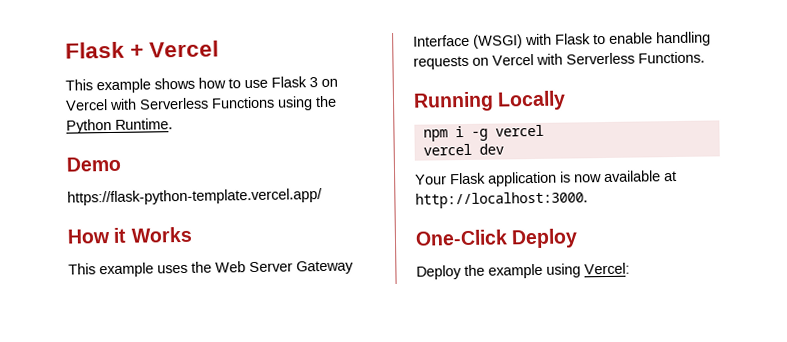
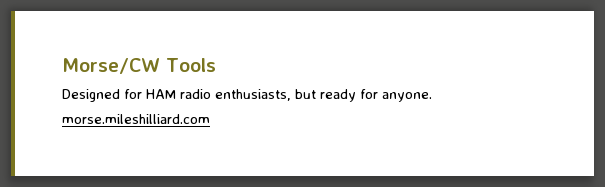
- Flask + Vercel
- This example shows how to use Flask 3 on Vercel with Serverless Functions using the Python Runtime.
- Demo
- https://flask-python-template.vercel.app/
- How it Works
- This example uses the Web Server Gateway Interface (WSGI) with Flask to enable handling requests on Vercel with Serverless Functions.
- Running Locally
- npm i -g vercel
- vercel dev
- Your Flask application is now available at http://localhost:3000.
- One-Click Deploy
- Deploy the example using Vercel:
+ Morse/CW Tools
+ Designed for HAM radio enthusiasts, but ready for anyone.
+ morse.mileshilliard.com

